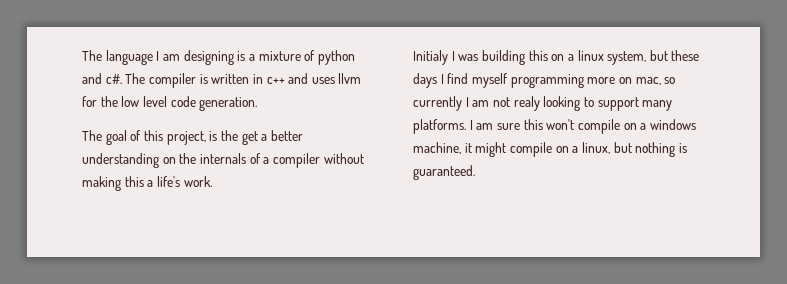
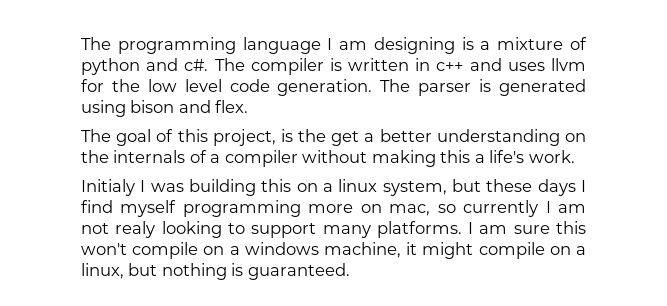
- The language I am designing is a mixture of python and c#.
+ The programming language I am designing is a mixture of python and c#.
+ The parser is generated using bison and flex.

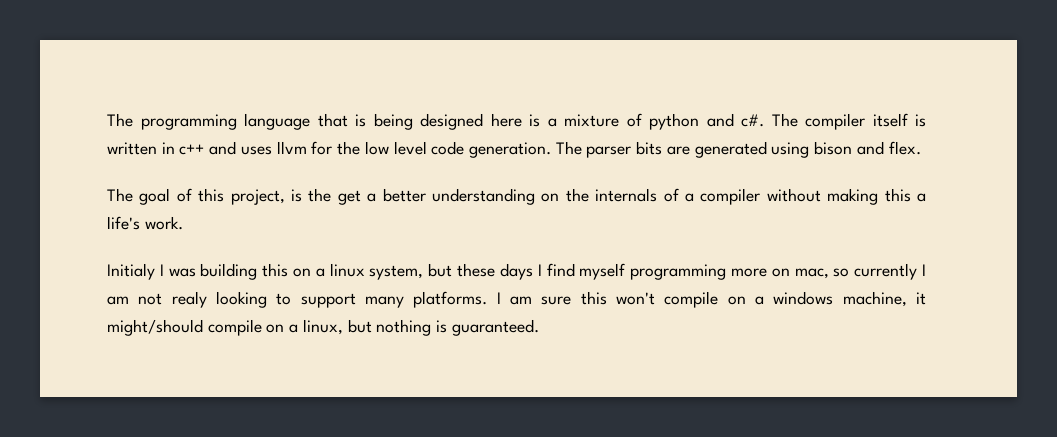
- The programming language I am designing is a mixture of python and c#.
+ The programming language that is being designed here is a mixture of python and c#.
- The compiler is written in c++ and uses llvm for the low level code generation.
+ The compiler itself is written in c++ and uses llvm for the low level code generation.
- The parser is generated using bison and flex.
+ The parser bits are generated using bison and flex.
- I am sure this won't compile on a windows machine, it might compile on a linux, but nothing is guaranteed.
+ I am sure this won't compile on a windows machine, it might/should compile on a linux, but nothing is guaranteed.

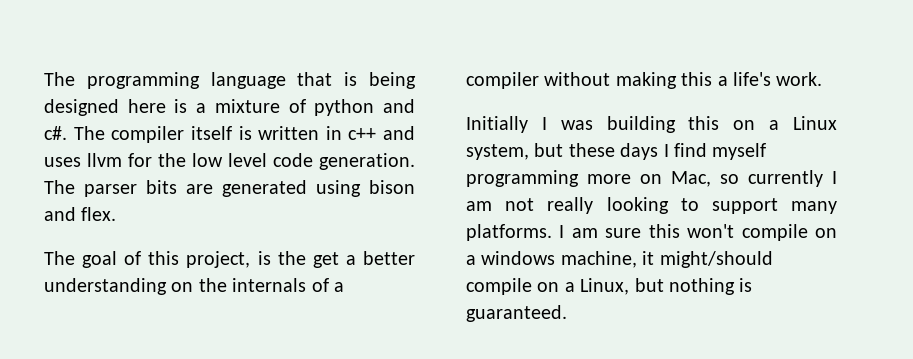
- Initialy I was building this on a linux system, but these days I find myself programming more on mac, so currently I am not realy looking to support many platforms.
+ Initially I was building this on a Linux system, but these days I find myself programming more on Mac, so currently I am not really looking to support many platforms.
- I am sure this won't compile on a windows machine, it might/should compile on a linux, but nothing is guaranteed.
+ I am sure this won't compile on a windows machine, it might/should compile on a Linux, but nothing is guaranteed.

